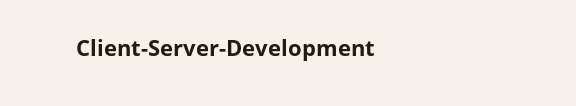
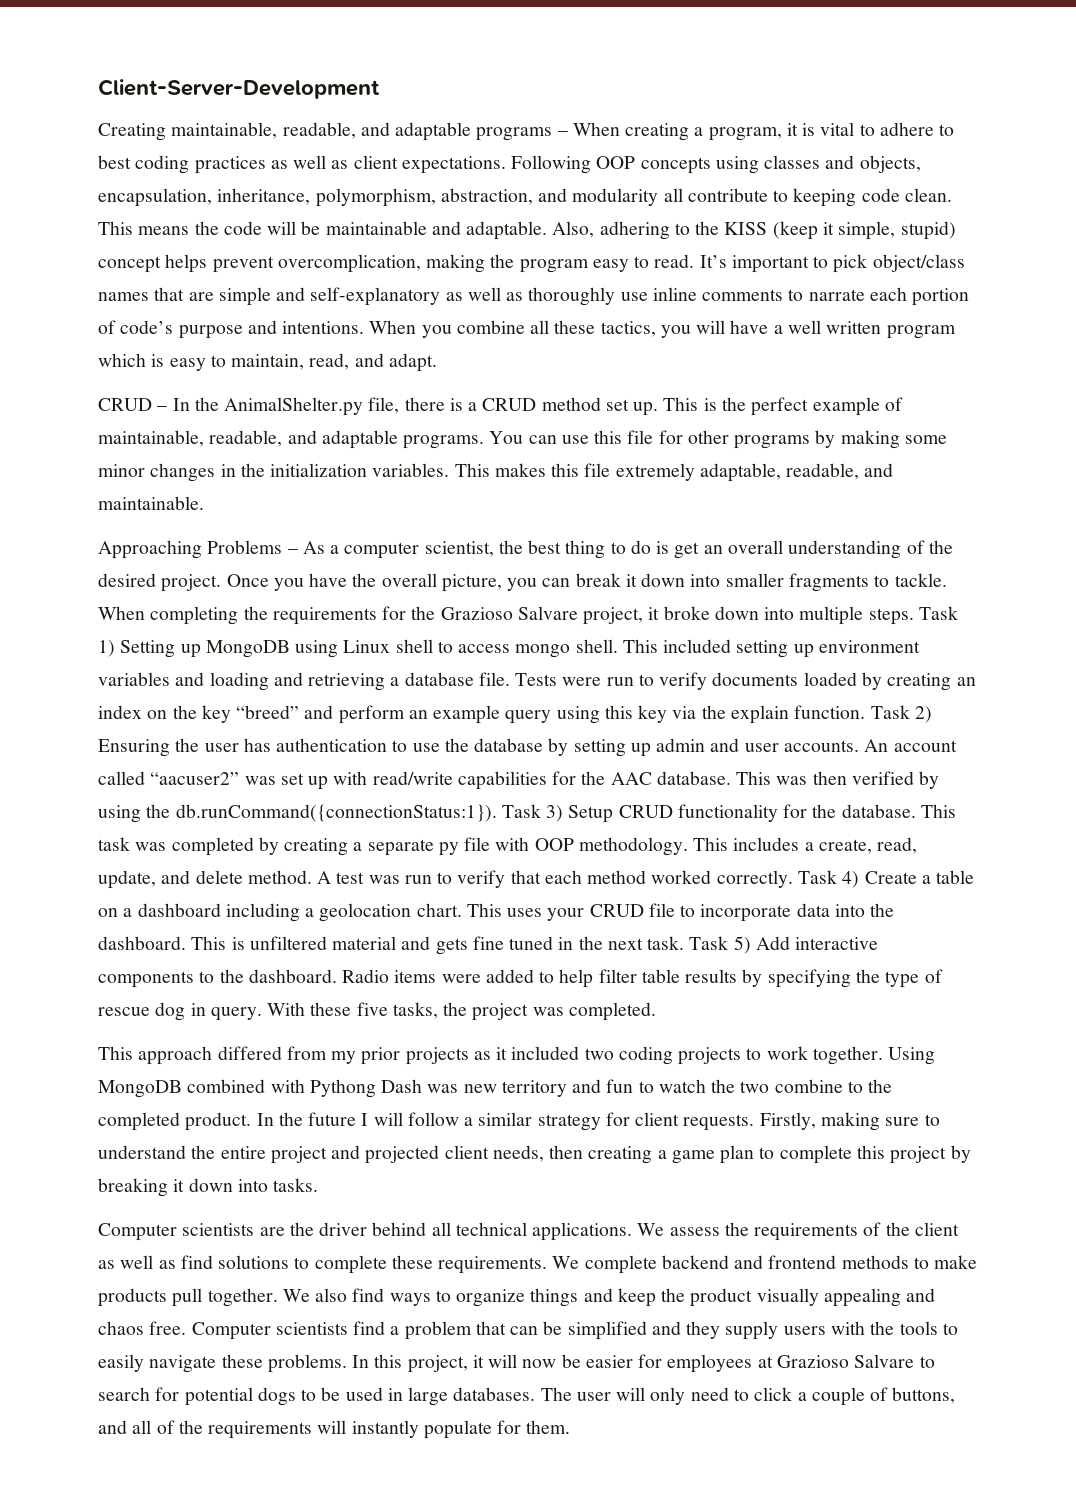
+ Creating maintainable, readable, and adaptable programs – When creating a program, it is vital to adhere to best coding practices as well as client expectations. Following OOP concepts using classes and objects, encapsulation, inheritance, polymorphism, abstraction, and modularity all contribute to keeping code clean. This means the code will be maintainable and adaptable. Also, adhering to the KISS (keep it simple, stupid) concept helps prevent overcomplication, making the program easy to read. It’s important to pick object/class names that are simple and self-explanatory as well as thoroughly use inline comments to narrate each portion of code’s purpose and intentions. When you combine all these tactics, you will have a well written program which is easy to maintain, read, and adapt.
+ CRUD – In the AnimalShelter.py file, there is a CRUD method set up. This is the perfect example of maintainable, readable, and adaptable programs. You can use this file for other programs by making some minor changes in the initialization variables. This makes this file extremely adaptable, readable, and maintainable.
+ Approaching Problems – As a computer scientist, the best thing to do is get an overall understanding of the desired project. Once you have the overall picture, you can break it down into smaller fragments to tackle. When completing the requirements for the Grazioso Salvare project, it broke down into multiple steps. Task 1) Setting up MongoDB using Linux shell to access mongo shell. This included setting up environment variables and loading and retrieving a database file. Tests were run to verify documents loaded by creating an index on the key “breed” and perform an example query using this key via the explain function. Task 2) Ensuring the user has authentication to use the database by setting up admin and user accounts. An account called “aacuser2” was set up with read/write capabilities for the AAC database. This was then verified by using the db.runCommand({connectionStatus:1}). Task 3) Setup CRUD functionality for the database. This task was completed by creating a separate py file with OOP methodology. This includes a create, read, update, and delete method. A test was run to verify that each method worked correctly. Task 4) Create a table on a dashboard including a geolocation chart. This uses your CRUD file to incorporate data into the dashboard. This is unfiltered material and gets fine tuned in the next task. Task 5) Add interactive components to the dashboard. Radio items were added to help filter table results by specifying the type of rescue dog in query. With these five tasks, the project was completed.
+ This approach differed from my prior projects as it included two coding projects to work together. Using MongoDB combined with Pythong Dash was new territory and fun to watch the two combine to the completed product. In the future I will follow a similar strategy for client requests. Firstly, making sure to understand the entire project and projected client needs, then creating a game plan to complete this project by breaking it down into tasks.
+ Computer scientists are the driver behind all technical applications. We assess the requirements of the client as well as find solutions to complete these requirements. We complete backend and frontend methods to make products pull together. We also find ways to organize things and keep the product visually appealing and chaos free. Computer scientists find a problem that can be simplified and they supply users with the tools to easily navigate these problems. In this project, it will now be easier for employees at Grazioso Salvare to search for potential dogs to be used in large databases. The user will only need to click a couple of buttons, and all of the requirements will instantly populate for them.

